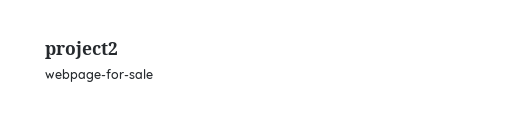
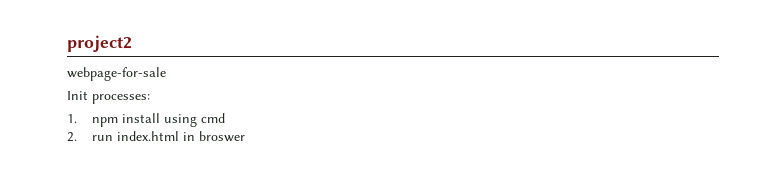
+ Init processes:
+ 1. npm install using cmd
+ 2. run index.html in broswer

